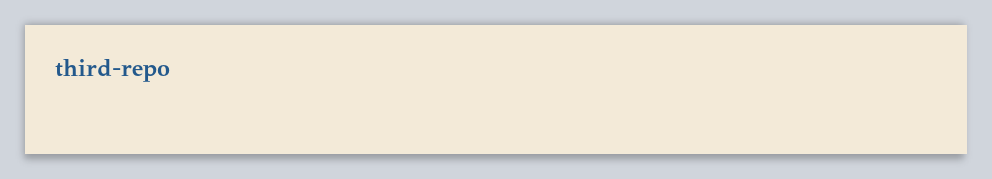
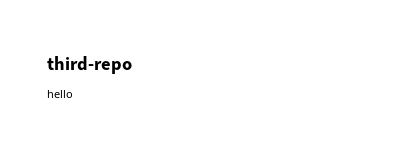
+ hello

